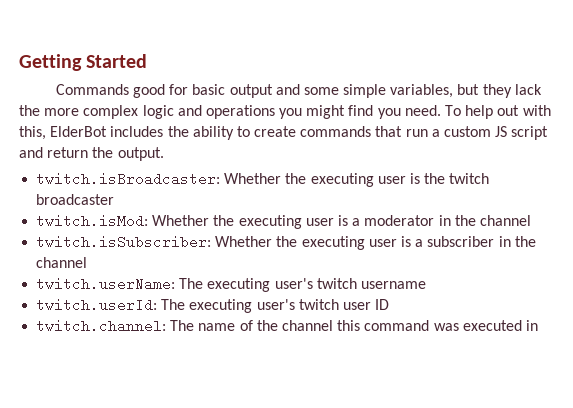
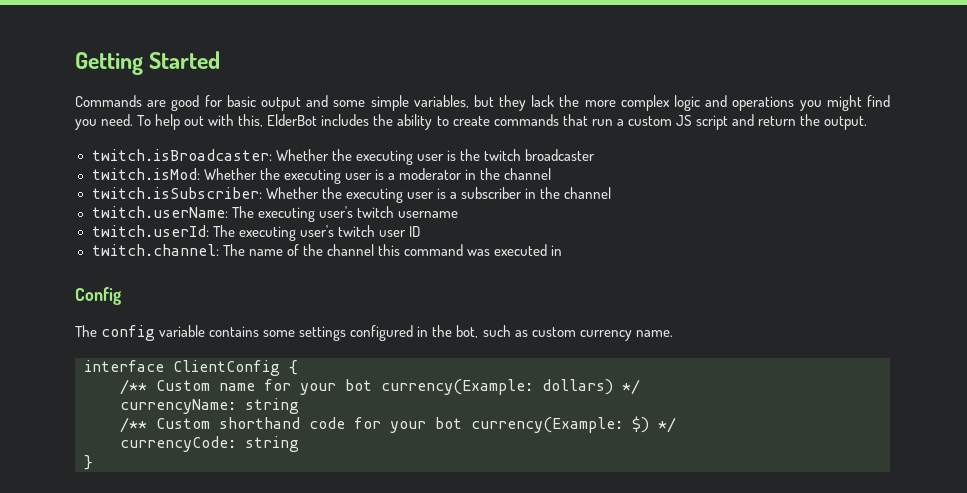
- Commands good for basic output and some simple variables, but they lack the more complex logic and operations you might find you need.
+ Commands are good for basic output and some simple variables, but they lack the more complex logic and operations you might find you need.
+ Config
+ The config variable contains some settings configured in the bot, such as custom currency name.
+ interface ClientConfig {
+ /** Custom name for your bot currency(Example: dollars) */
+ currencyName: string
+ /** Custom shorthand code for your bot currency(Example: $) */
+ currencyCode: string
+ }

